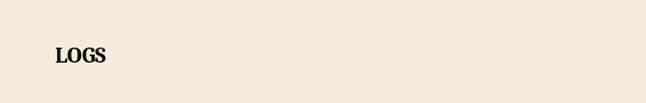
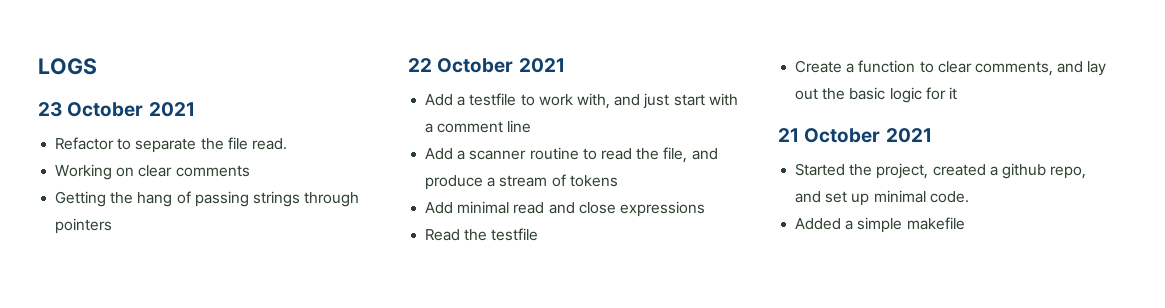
+ 23 October 2021
+ Refactor to separate the file read.
+ Working on clear comments
+ Getting the hang of passing strings through pointers
+ 22 October 2021
+ Add a testfile to work with, and just start with a comment line
+ Add a scanner routine to read the file, and produce a stream of tokens
+ Add minimal read and close expressions
+ Read the testfile
+ Create a function to clear comments, and lay out the basic logic for it
+ 21 October 2021
+ Started the project, created a github repo, and set up minimal code.
+ Added a simple makefile

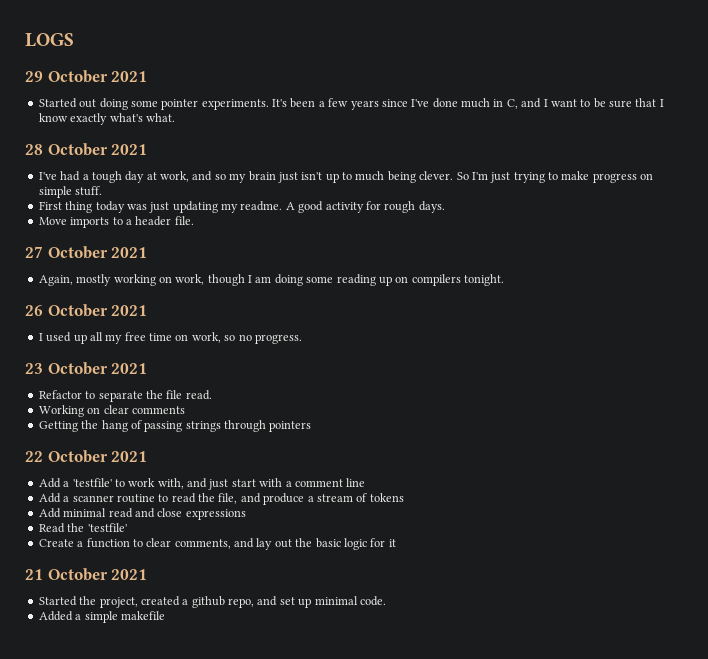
+ 29 October 2021
+ Started out doing some pointer experiments. It's been a few years since I've done much in C, and I want to be sure that I know exactly what's what.
+ 28 October 2021
+ I've had a tough day at work, and so my brain just isn't up to much being clever. So I'm just trying to make progress on simple stuff.
+ First thing today was just updating my readme. A good activity for rough days.
+ Move imports to a header file.
+ 27 October 2021
+ Again, mostly working on work, though I am doing some reading up on compilers tonight.
+ 26 October 2021
+ I used up all my free time on work, so no progress.
- Add a testfile to work with, and just start with a comment line
+ Add a 'testfile' to work with, and just start with a comment line
- Read the testfile
+ Read the 'testfile'

